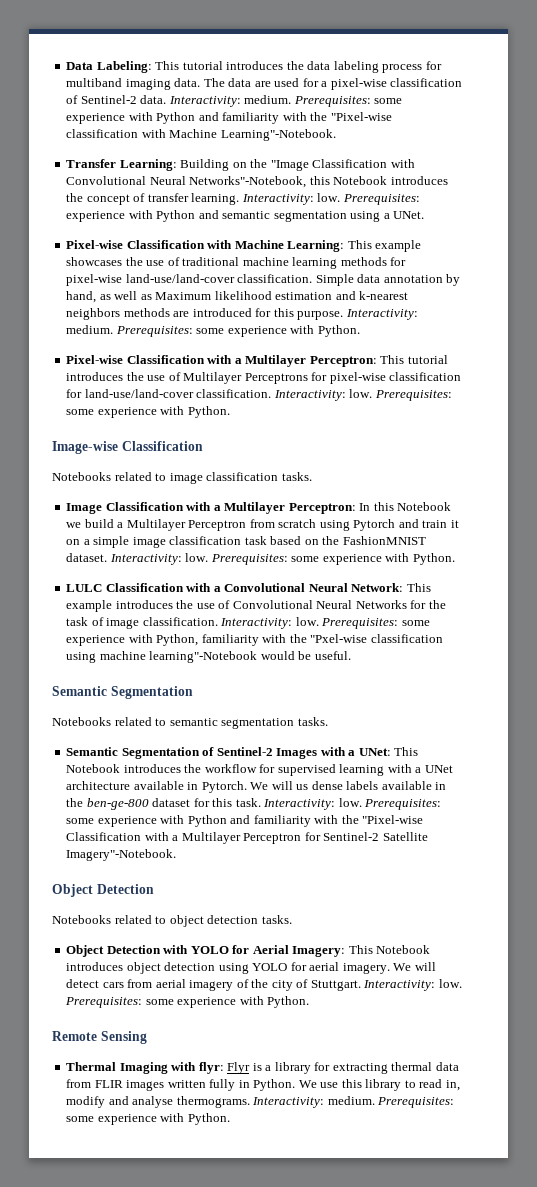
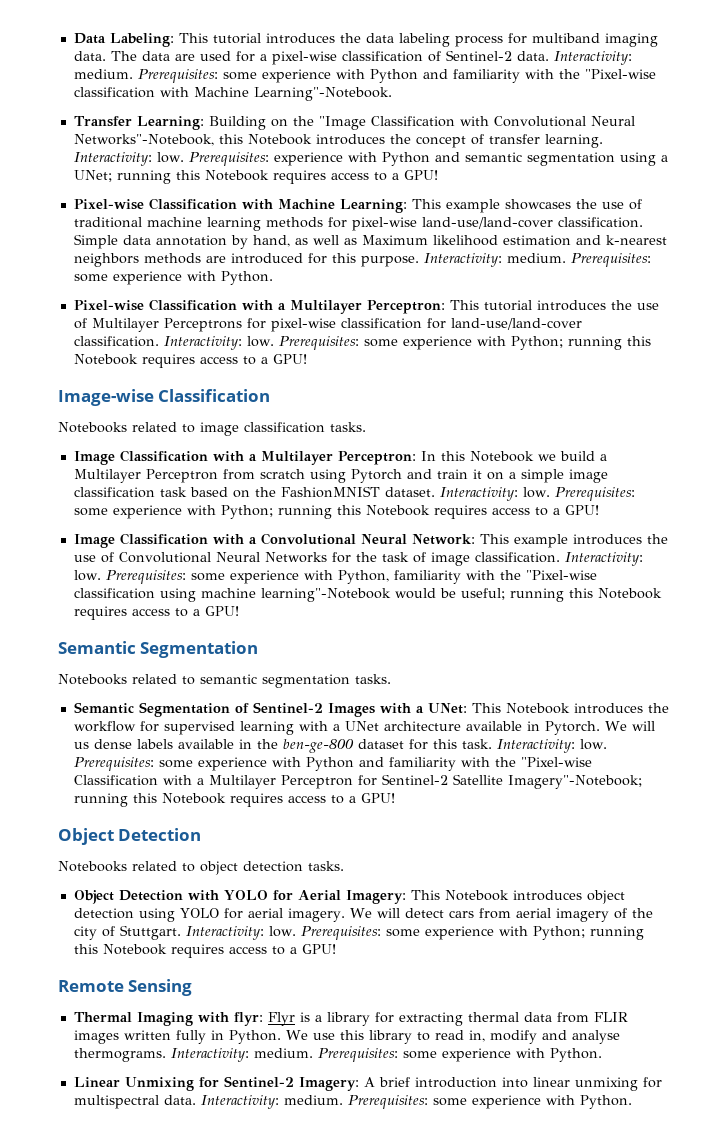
- Prerequisites: experience with Python and semantic segmentation using a UNet.
+ Prerequisites: experience with Python and semantic segmentation using a UNet; running this Notebook requires access to a GPU!
- Pixel-wise Classification with a Multilayer Perceptron: This tutorial introduces the use of Multilayer Perceptrons for pixel-wise classification for land-use/land-cover classification. Interactivity: low. Prerequisites: some experience with Python.
+ Pixel-wise Classification with a Multilayer Perceptron: This tutorial introduces the use of Multilayer Perceptrons for pixel-wise classification for land-use/land-cover classification. Interactivity: low. Prerequisites: some experience with Python; running this Notebook requires access to a GPU!
- Image Classification with a Multilayer Perceptron: In this Notebook we build a Multilayer Perceptron from scratch using Pytorch and train it on a simple image classification task based on the FashionMNIST dataset. Interactivity: low. Prerequisites: some experience with Python.
- LULC Classification with a Convolutional Neural Network: This example introduces the use of Convolutional Neural Networks for the task of image classification.
+ Image Classification with a Multilayer Perceptron: In this Notebook we build a Multilayer Perceptron from scratch using Pytorch and train it on a simple image classification task based on the FashionMNIST dataset. Interactivity: low. Prerequisites: some experience with Python; running this Notebook requires access to a GPU!
+ Image Classification with a Convolutional Neural Network: This example introduces the use of Convolutional Neural Networks for the task of image classification.
- Prerequisites: some experience with Python, familiarity with the "Pxel-wise classification using machine learning"-Notebook would be useful.
+ Prerequisites: some experience with Python, familiarity with the "Pixel-wise classification using machine learning"-Notebook would be useful; running this Notebook requires access to a GPU!
- Prerequisites: some experience with Python and familiarity with the "Pixel-wise Classification with a Multilayer Perceptron for Sentinel-2 Satellite Imagery"-Notebook.
+ Prerequisites: some experience with Python and familiarity with the "Pixel-wise Classification with a Multilayer Perceptron for Sentinel-2 Satellite Imagery"-Notebook; running this Notebook requires access to a GPU!
- We will detect cars from aerial imagery of the city of Stuttgart. Interactivity: low. Prerequisites: some experience with Python.
+ We will detect cars from aerial imagery of the city of Stuttgart. Interactivity: low. Prerequisites: some experience with Python; running this Notebook requires access to a GPU!
+ Linear Unmixing for Sentinel-2 Imagery: A brief introduction into linear unmixing for multispectral data. Interactivity: medium. Prerequisites: some experience with Python.

